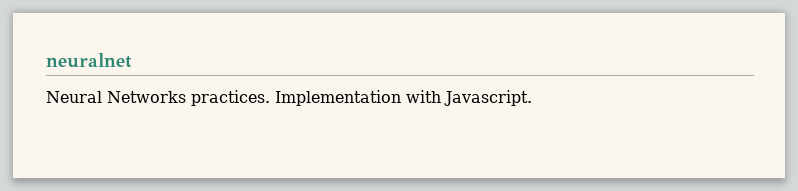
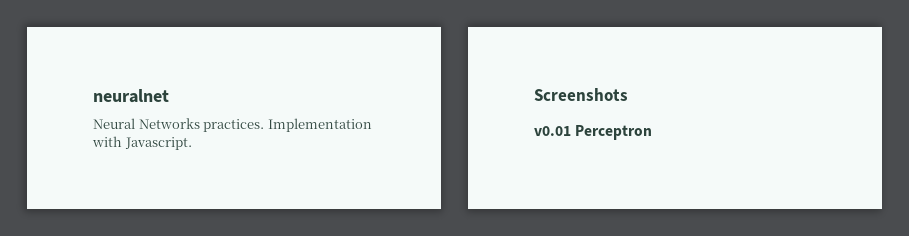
+ Screenshots
+ v0.01 Perceptron

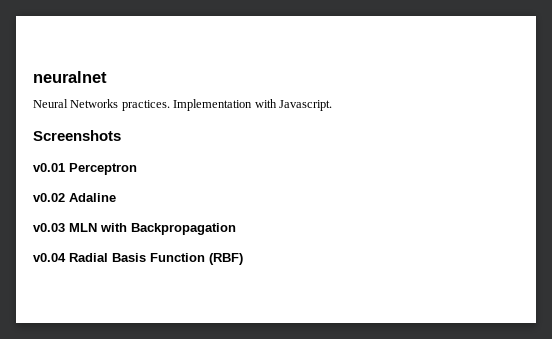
+ v0.02 Adaline
+ v0.03 MLN with Backpropagation
+ v0.04 Radial Basis Function (RBF)

